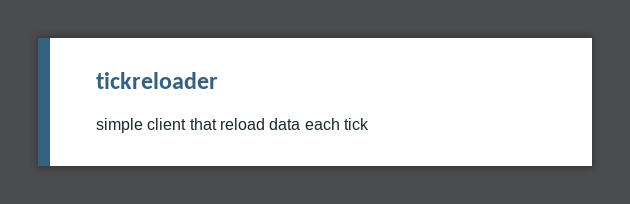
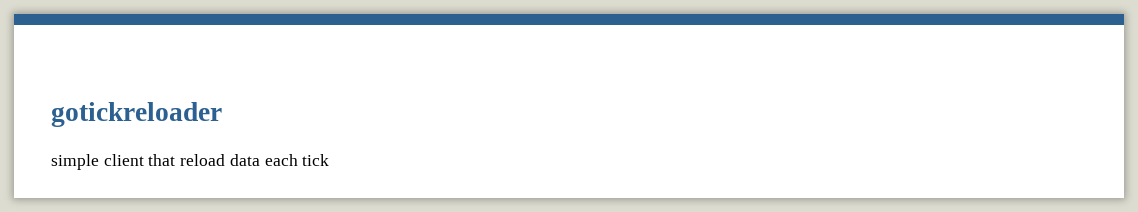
- tickreloader
+ gotickreloader

